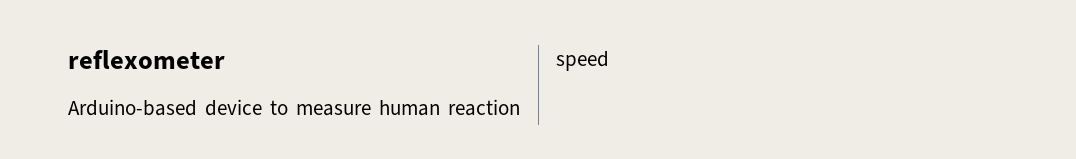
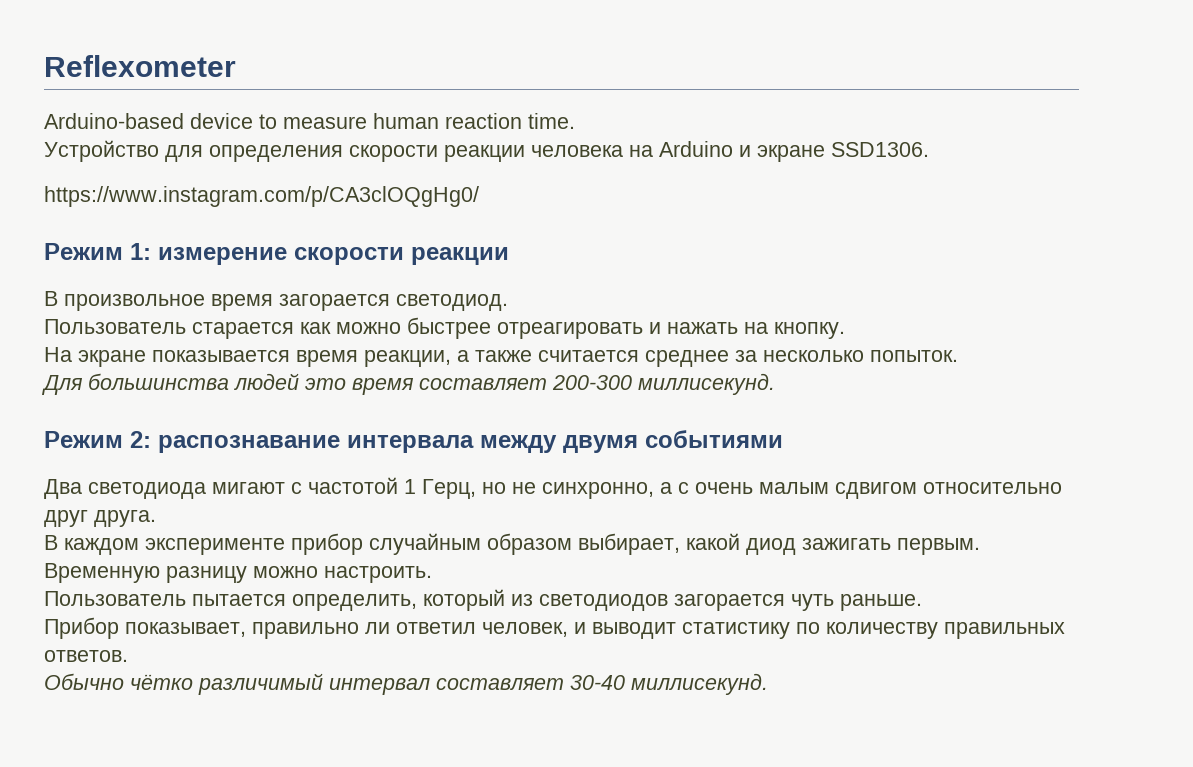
- reflexometer
+ Reflexometer
- Arduino-based device to measure human reaction speed
+ Arduino-based device to measure human reaction time.
+ Устройство для определения скорости реакции человека на Arduino и экране SSD1306.
+ https://www.instagram.com/p/CA3clOQgHg0/
+ Режим 1: измерение скорости реакции
+ В произвольное время загорается светодиод.
+ Пользователь старается как можно быстрее отреагировать и нажать на кнопку.
+ На экране показывается время реакции, а также считается среднее за несколько попыток.
+ Для большинства людей это время составляет 200-300 миллисекунд.
+ Режим 2: распознавание интервала между двумя событиями
+ Два светодиода мигают с частотой 1 Герц, но не синхронно, а с очень малым сдвигом относительно друг друга.
+ В каждом эксперименте прибор случайным образом выбирает, какой диод зажигать первым. Временную разницу можно настроить.
+ Пользователь пытается определить, который из светодиодов загорается чуть раньше.
+ Прибор показывает, правильно ли ответил человек, и выводит статистику по количеству правильных ответов.
+ Обычно чётко различимый интервал составляет 30-40 миллисекунд.

